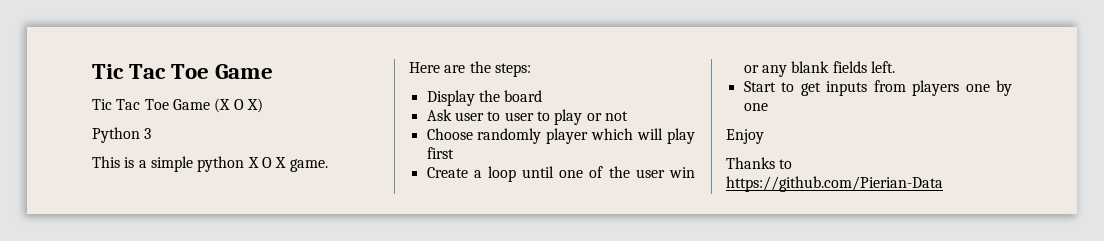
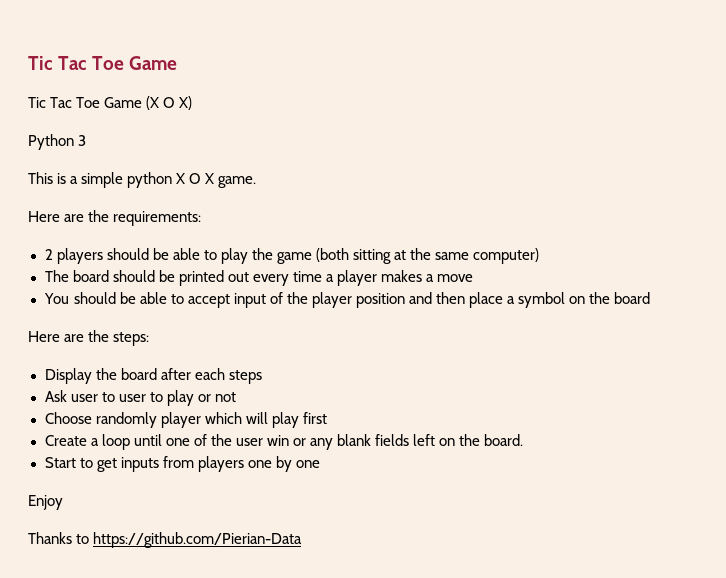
+ Here are the requirements:
+ 2 players should be able to play the game (both sitting at the same computer)
+ The board should be printed out every time a player makes a move
+ You should be able to accept input of the player position and then place a symbol on the board
- Display the board
+ Display the board after each steps
- Create a loop until one of the user win or any blank fields left.
+ Create a loop until one of the user win or any blank fields left on the board.

